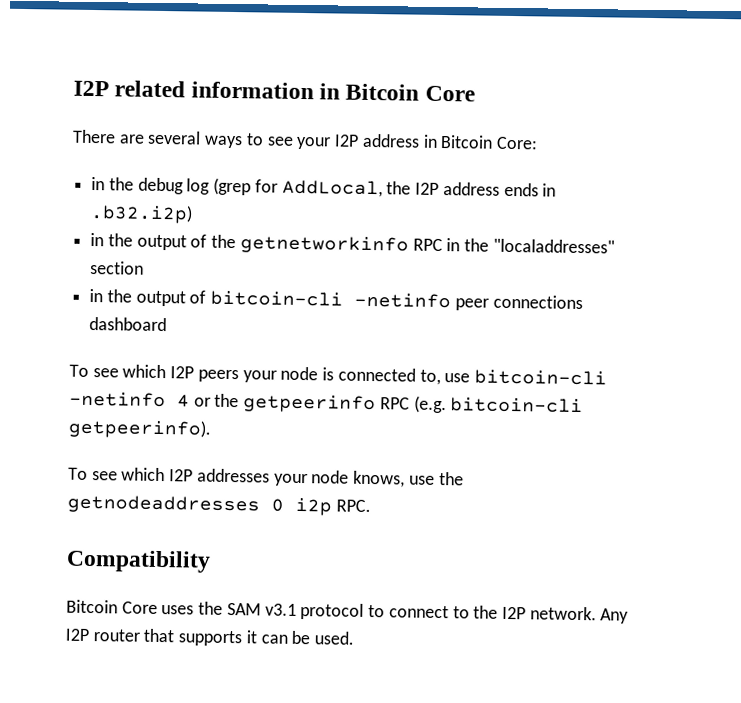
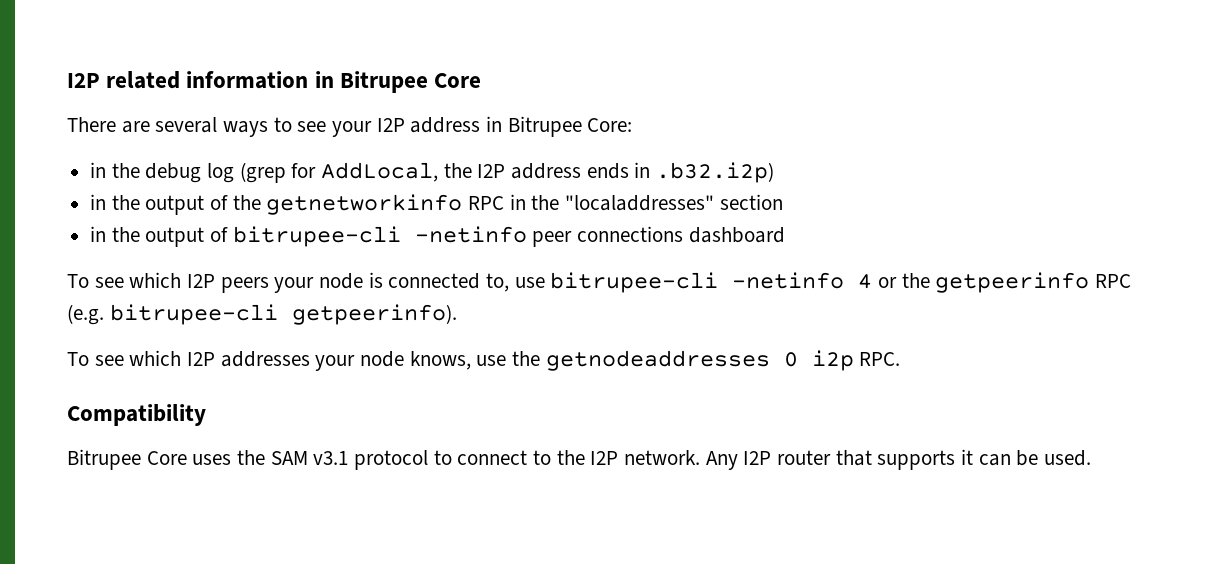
- I2P related information in Bitcoin Core
+ I2P related information in Bitrupee Core
- There are several ways to see your I2P address in Bitcoin Core:
+ There are several ways to see your I2P address in Bitrupee Core:
- in the output of bitcoin-cli -netinfo peer connections dashboard
+ in the output of bitrupee-cli -netinfo peer connections dashboard
- To see which I2P peers your node is connected to, use bitcoin-cli -netinfo 4 or the getpeerinfo RPC (e.g. bitcoin-cli getpeerinfo).
+ To see which I2P peers your node is connected to, use bitrupee-cli -netinfo 4 or the getpeerinfo RPC (e.g. bitrupee-cli getpeerinfo).
- Bitcoin Core uses the SAM v3.1 protocol to connect to the I2P network.
+ Bitrupee Core uses the SAM v3.1 protocol to connect to the I2P network.

